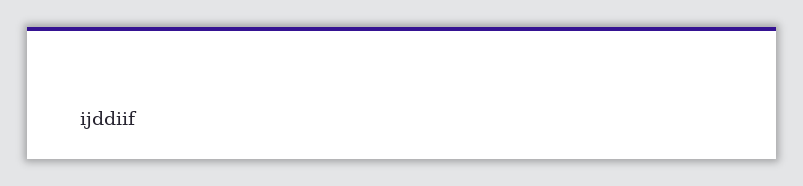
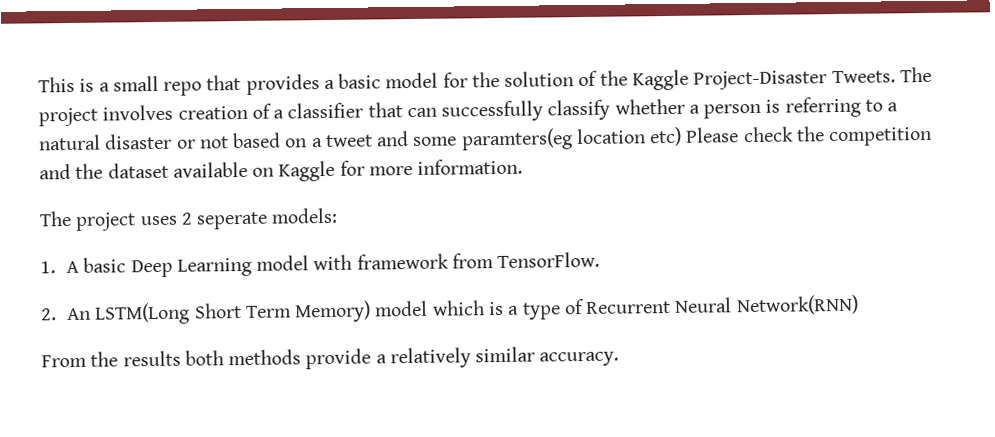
- ijddiif
+ This is a small repo that provides a basic model for the solution of the Kaggle Project-Disaster Tweets. The project involves creation of a classifier that can successfully classify whether a person is referring to a natural disaster or not based on a tweet and some paramters(eg location etc) Please check the competition and the dataset available on Kaggle for more information.
+ The project uses 2 seperate models:
+ 1. A basic Deep Learning model with framework from TensorFlow.
+ 2. An LSTM(Long Short Term Memory) model which is a type of Recurrent Neural Network(RNN)
+ From the results both methods provide a relatively similar accuracy.

